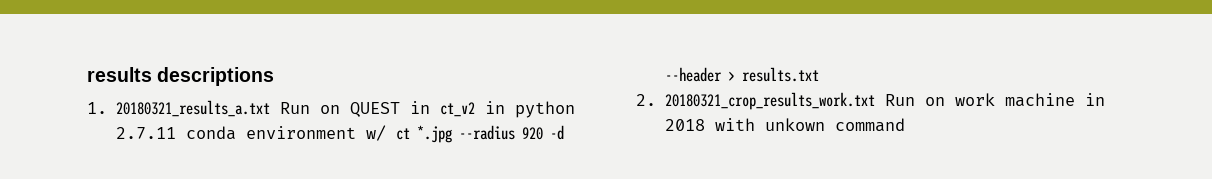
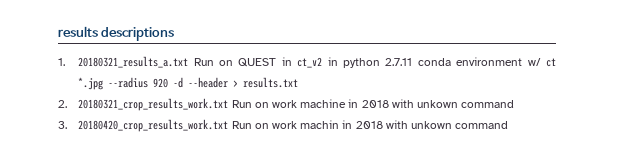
+ 3. 20180420_crop_results_work.txt Run on work machin in 2018 with unkown command

